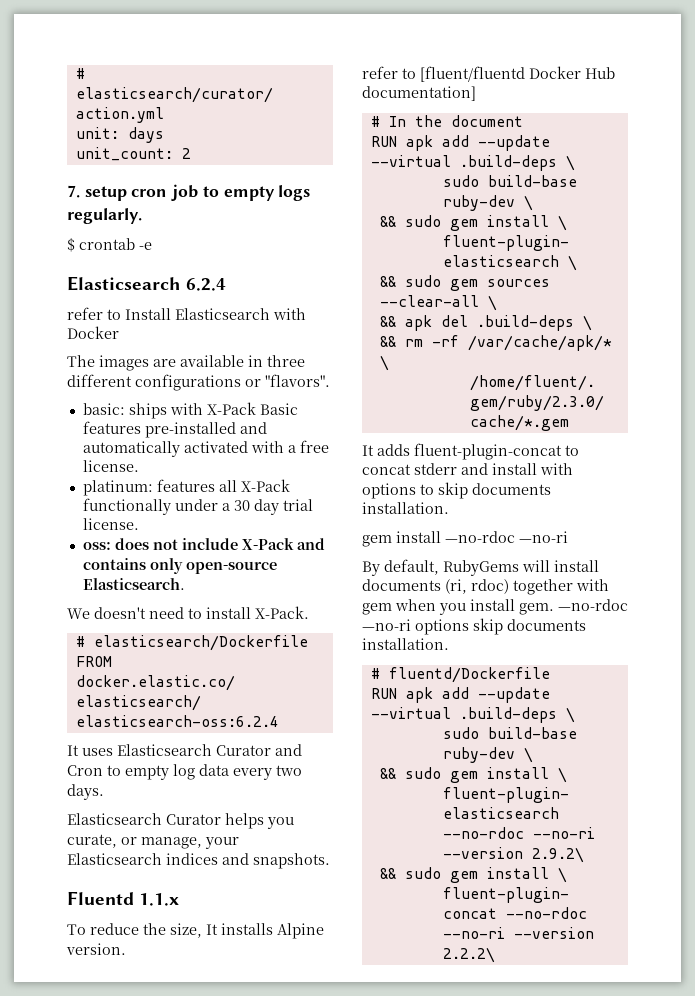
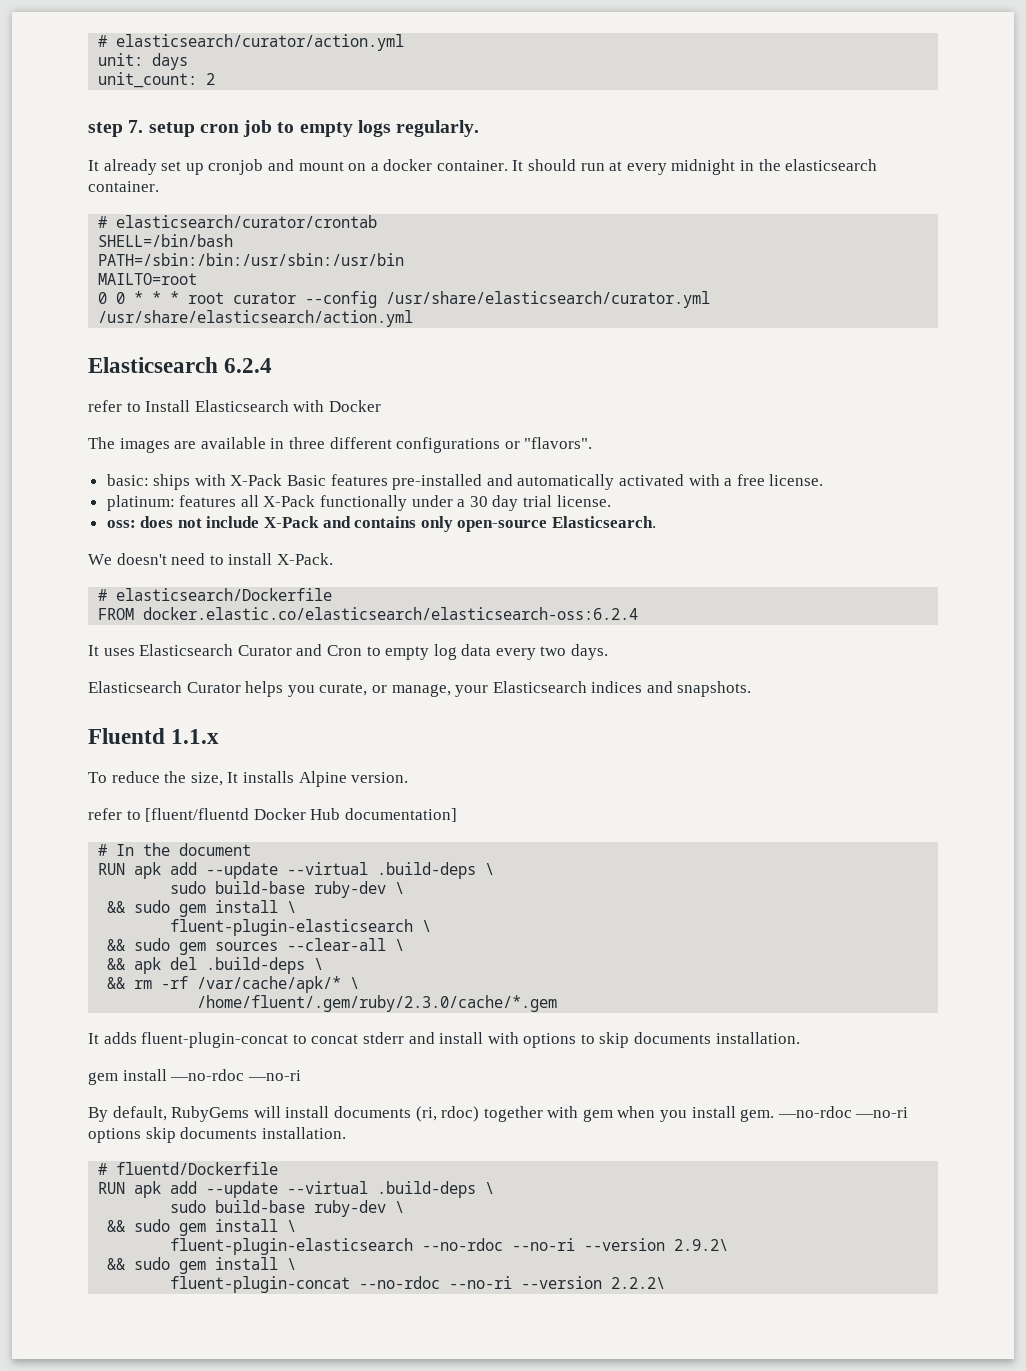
- 7. setup cron job to empty logs regularly.
+ step 7. setup cron job to empty logs regularly.
- $ crontab -e
+ It already set up cronjob and mount on a docker container. It should run at every midnight in the elasticsearch container.
+ # elasticsearch/curator/crontab
+ SHELL=/bin/bash
+ PATH=/sbin:/bin:/usr/sbin:/usr/bin
+ MAILTO=root
+ 0 0 * * * root curator --config /usr/share/elasticsearch/curator.yml /usr/share/elasticsearch/action.yml

